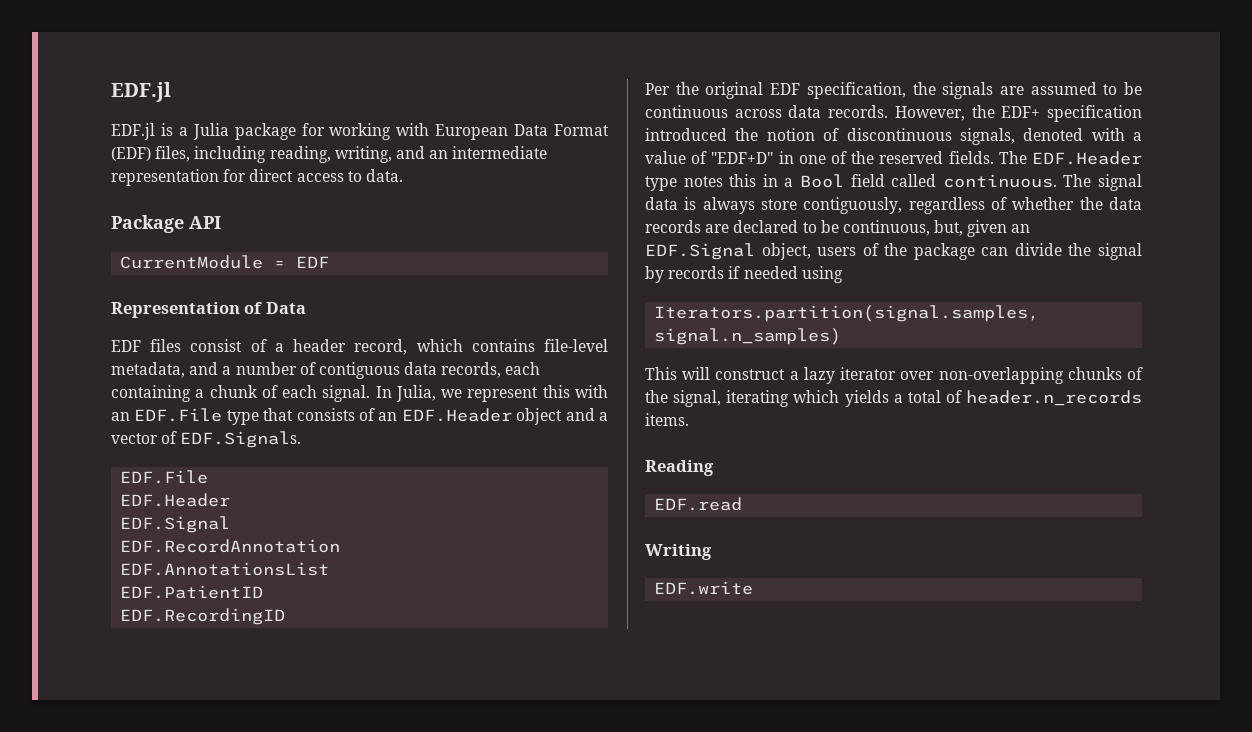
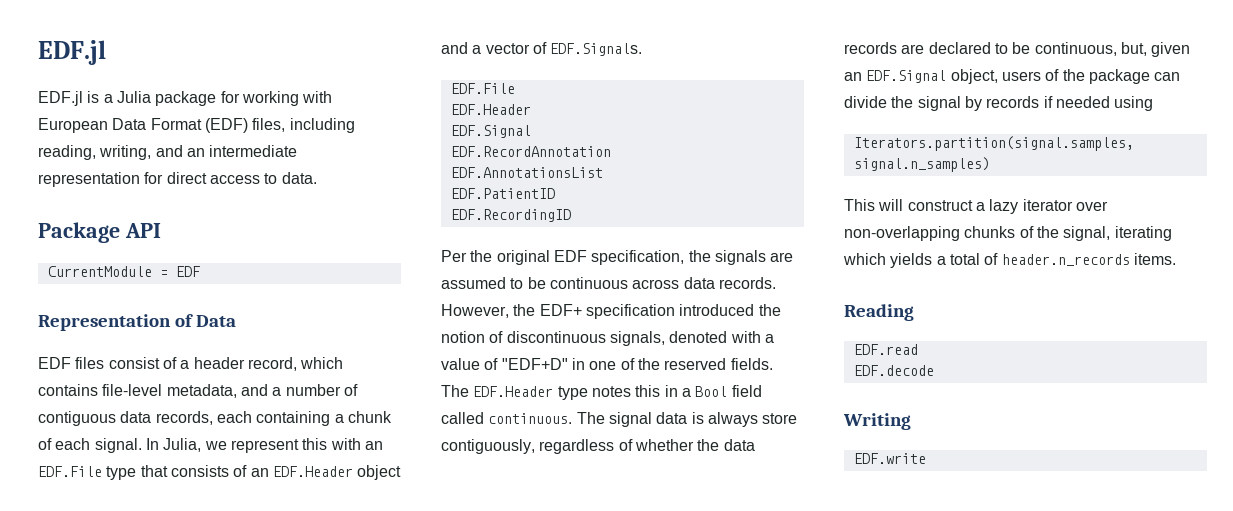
+ EDF.decode

